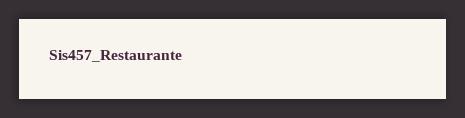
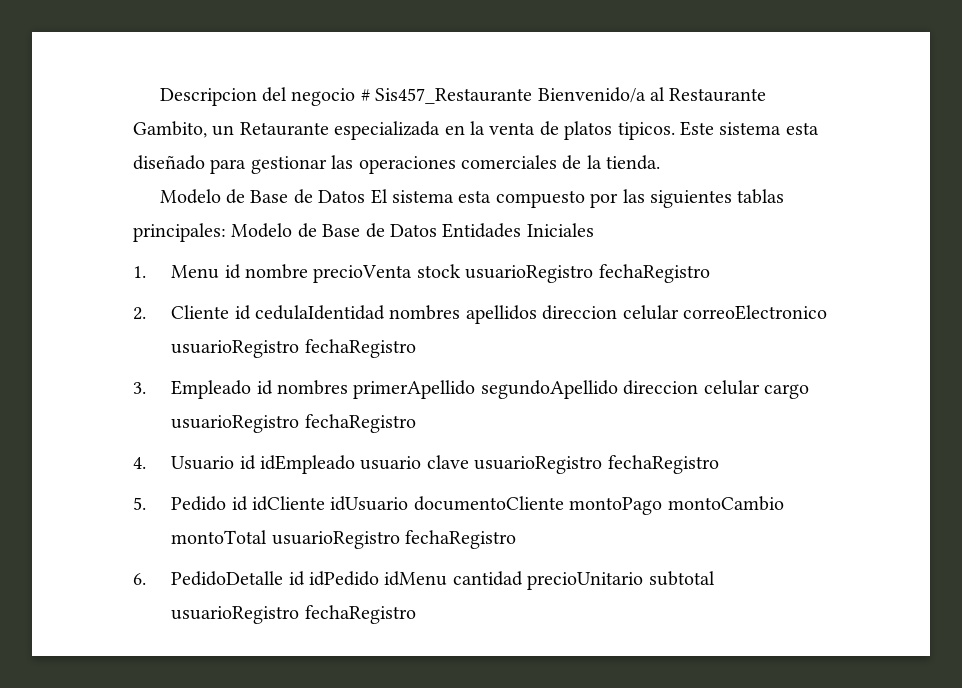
- Sis457_Restaurante
+ Descripcion del negocio # Sis457_Restaurante Bienvenido/a al Restaurante Gambito, un Retaurante especializada en la venta de platos tipicos. Este sistema esta diseñado para gestionar las operaciones comerciales de la tienda.
+ Modelo de Base de Datos El sistema esta compuesto por las siguientes tablas principales: Modelo de Base de Datos Entidades Iniciales
+ 1. Menu id nombre precioVenta stock usuarioRegistro fechaRegistro
+ 2. Cliente id cedulaIdentidad nombres apellidos direccion celular correoElectronico usuarioRegistro fechaRegistro
+ 3. Empleado id nombres primerApellido segundoApellido direccion celular cargo usuarioRegistro fechaRegistro
+ 4. Usuario id idEmpleado usuario clave usuarioRegistro fechaRegistro
+ 5. Pedido id idCliente idUsuario documentoCliente montoPago montoCambio montoTotal usuarioRegistro fechaRegistro
+ 6. PedidoDetalle id idPedido idMenu cantidad precioUnitario subtotal usuarioRegistro fechaRegistro

